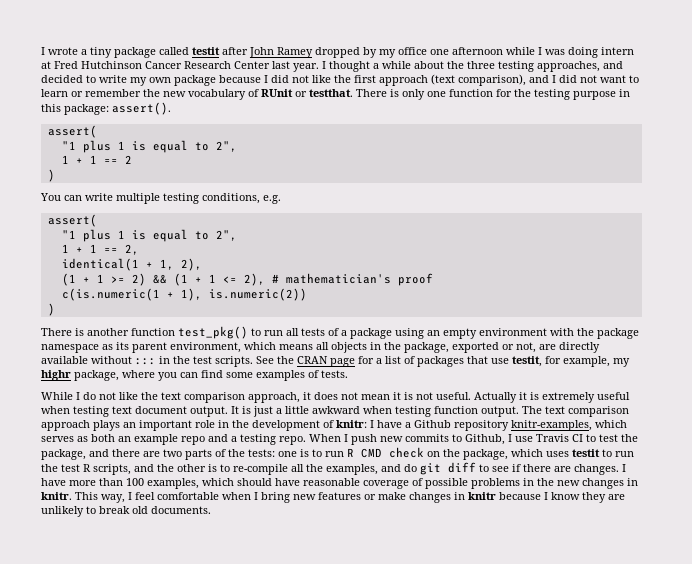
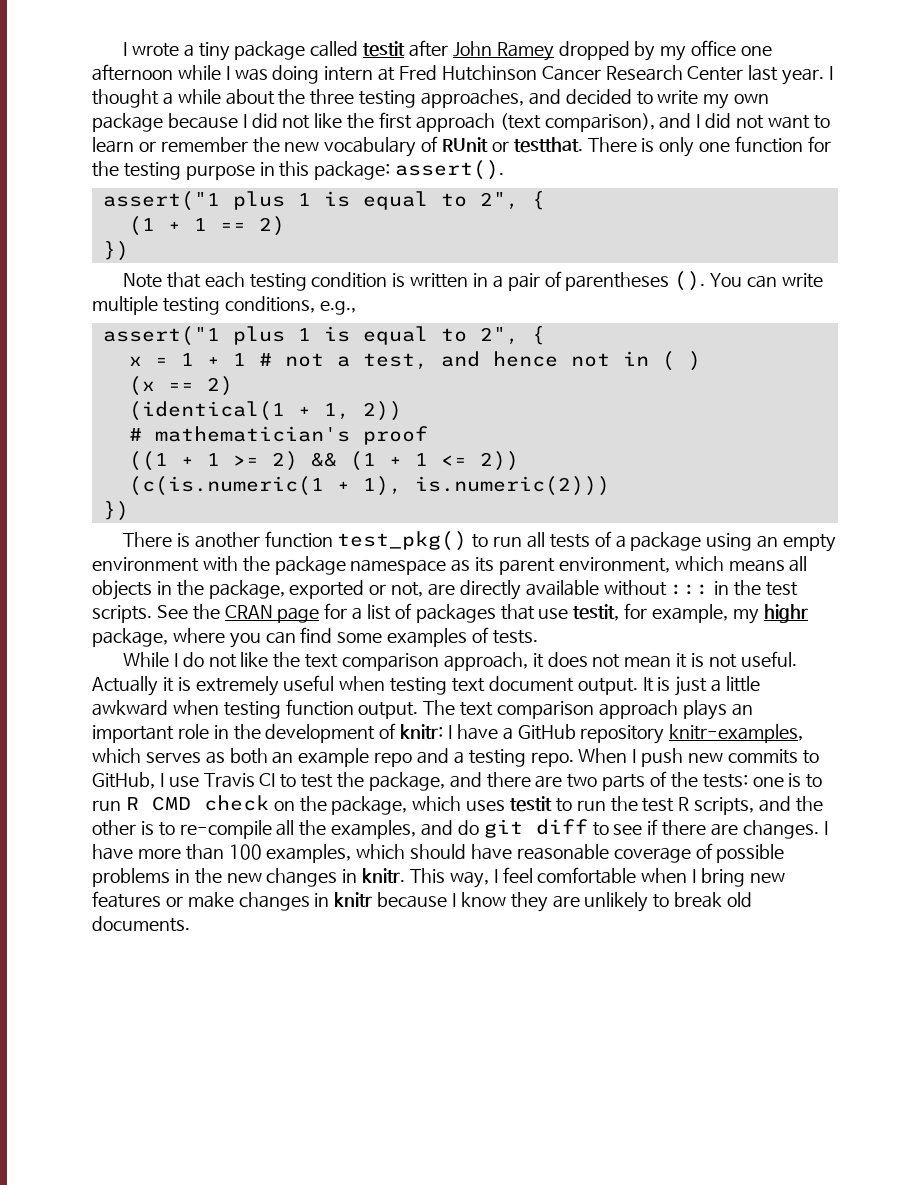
  There is only one function for the testing purpose in this package: assert().
- assert(
- "1 plus 1 is equal to 2",
- 1 + 1 == 2
- )
- You can write multiple testing conditions, e.g.
- assert(
- "1 plus 1 is equal to 2",
- 1 + 1 == 2,
- identical(1 + 1, 2),
- (1 + 1 >= 2) && (1 + 1 <= 2), # mathematician's proof
- c(is.numeric(1 + 1), is.numeric(2))
- )
+ assert("1 plus 1 is equal to 2", {
+ (1 + 1 == 2)
+ })
+ Note that each testing condition is written in a pair of parentheses (). You can write multiple testing conditions, e.g.,
+ assert("1 plus 1 is equal to 2", {
+ x = 1 + 1 # not a test, and hence not in ( )
+ (x == 2)
+ (identical(1 + 1, 2))
+ # mathematician's proof
+ ((1 + 1 >= 2) && (1 + 1 <= 2))
+ (c(is.numeric(1 + 1), is.numeric(2)))
+ })
- The text comparison approach plays an important role in the development of knitr: I have a Github repository knitr-examples, which serves as both an example repo and a testing repo.
+ The text comparison approach plays an important role in the development of knitr: I have a GitHub repository knitr-examples, which serves as both an example repo and a testing repo.
- When I push new commits to Github, I use Travis CI to test the package, and there are two parts of the tests: one is to run R CMD check on the package, which uses testit to run the test R scripts, and the other is to re-compile all the examples, and do git diff to see if there are changes.
+ When I push new commits to GitHub, I use Travis CI to test the package, and there are two parts of the tests: one is to run R CMD check on the package, which uses testit to run the test R scripts, and the other is to re-compile all the examples, and do git diff to see if there are changes.

